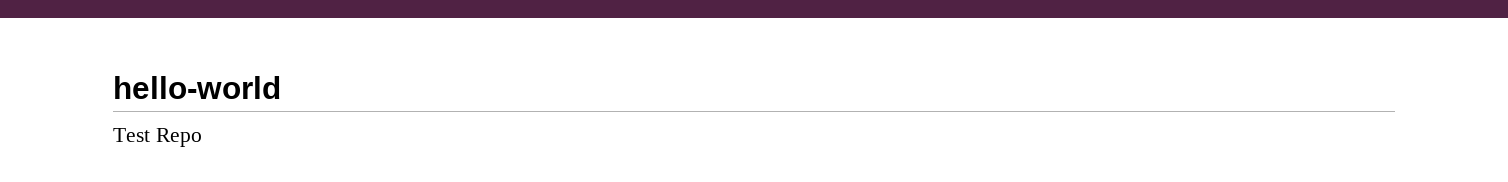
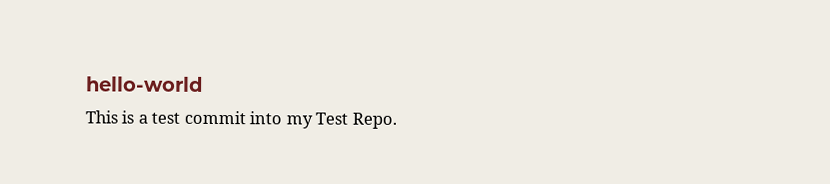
- Test Repo
+ This is a test commit into my Test Repo.

